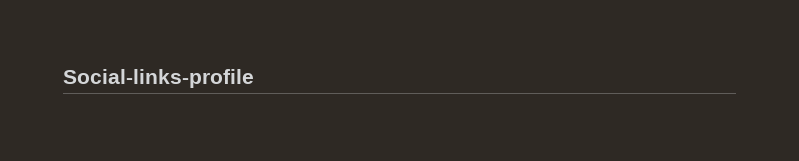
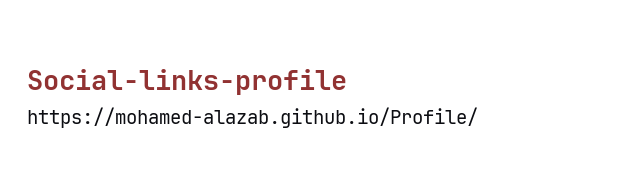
+ https://mohamed-alazab.github.io/Profile/

